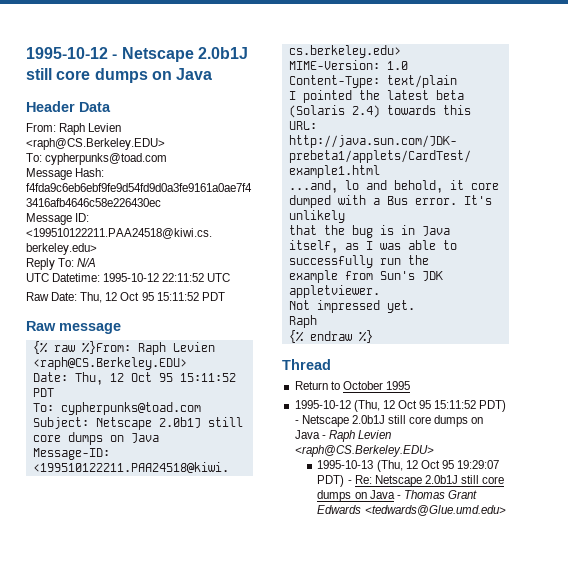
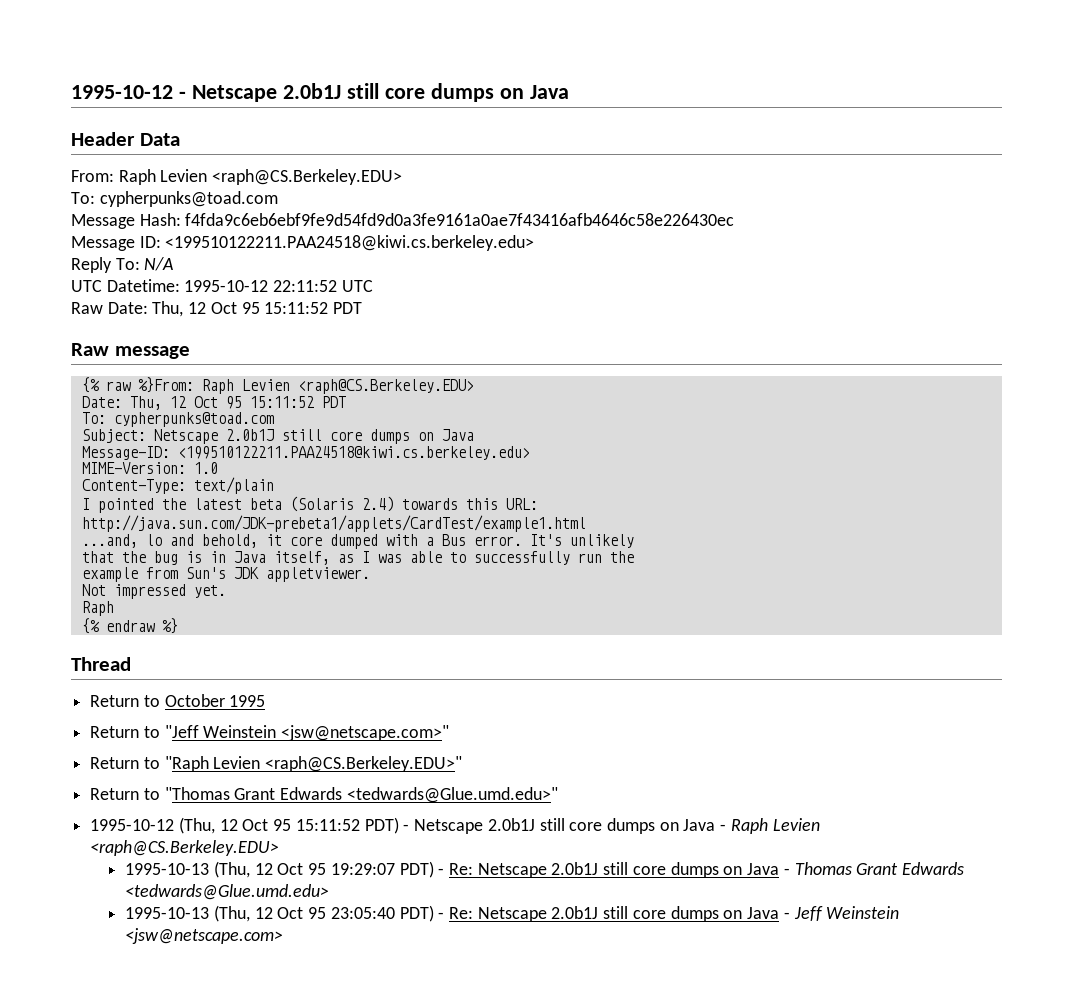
+ Return to "Jeff Weinstein <jsw@netscape.com>"
+ Return to "Raph Levien <raph@CS.Berkeley.EDU>"
+ Return to "Thomas Grant Edwards <tedwards@Glue.umd.edu>"
+ 1995-10-13 (Thu, 12 Oct 95 23:05:40 PDT) - Re: Netscape 2.0b1J still core dumps on Java - Jeff Weinstein <jsw@netscape.com>

